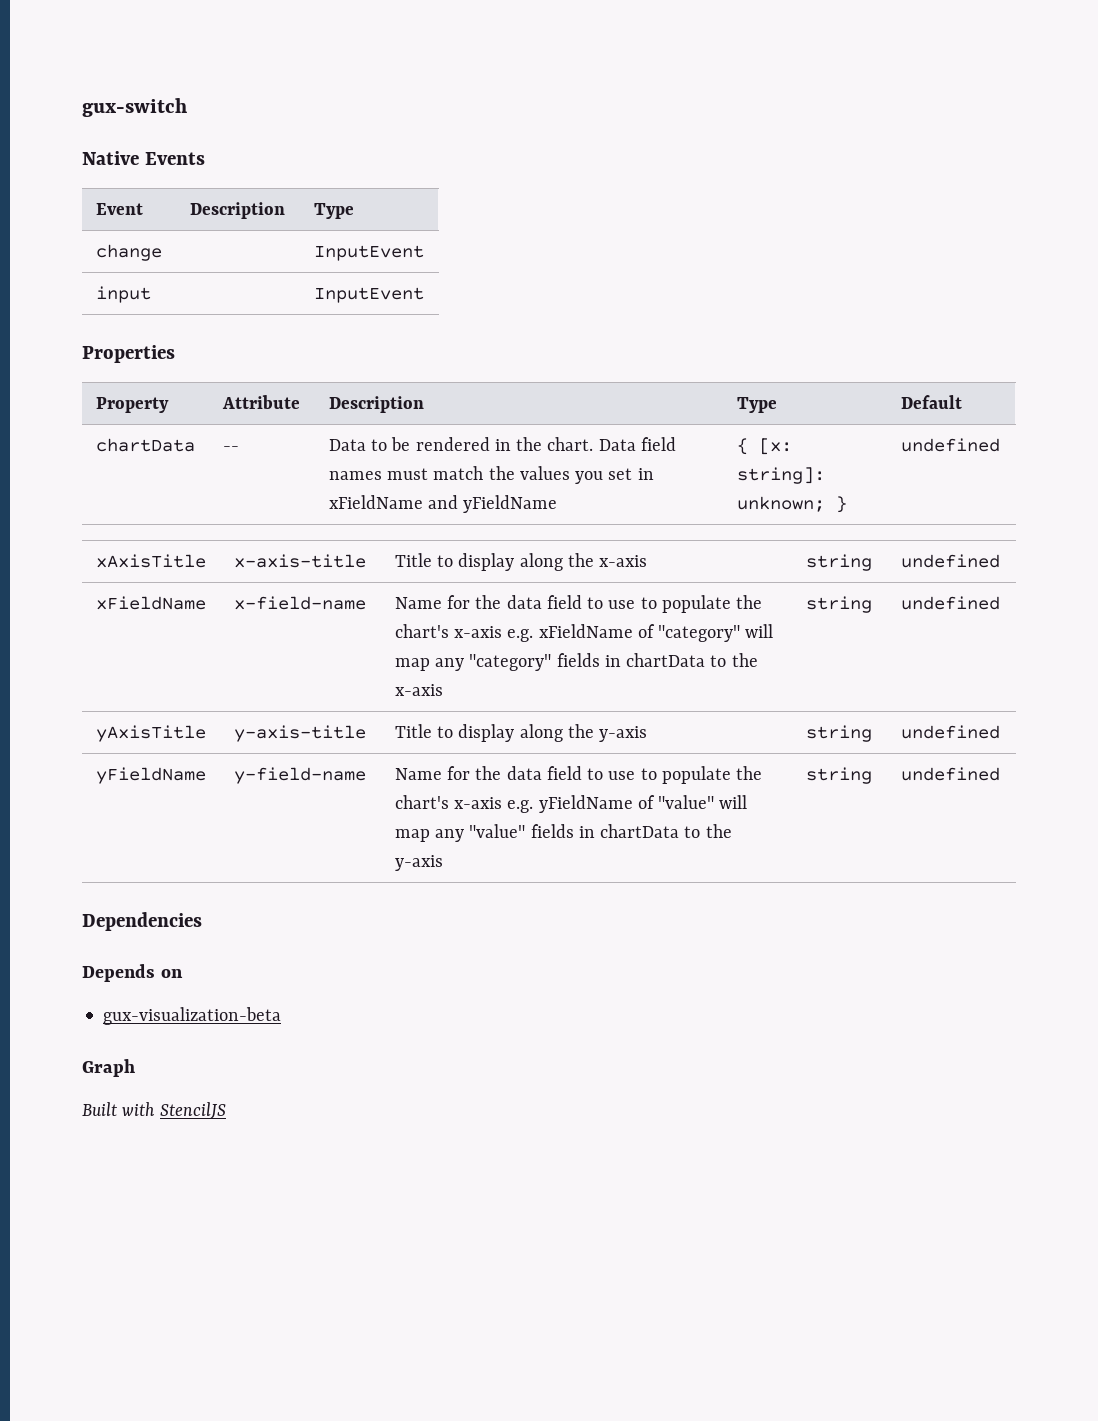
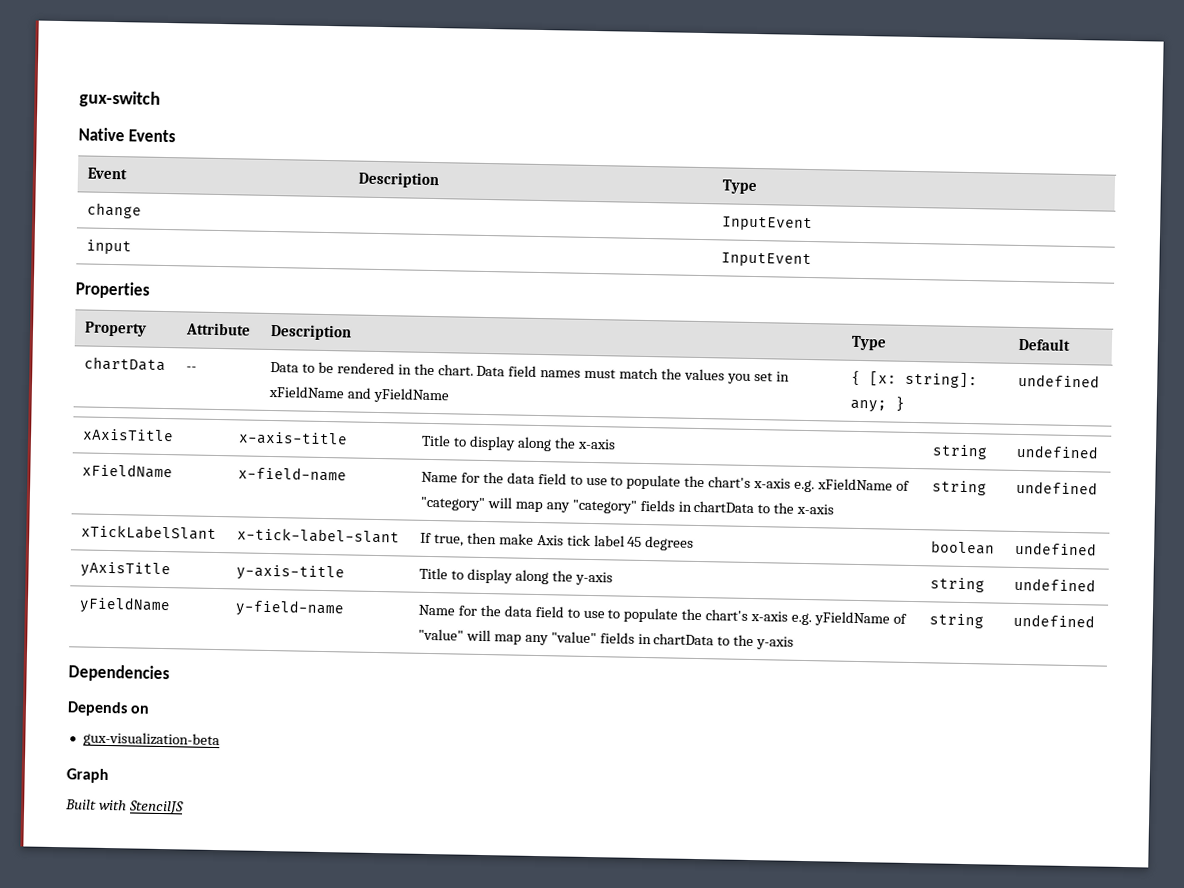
- chartData | -- | Data to be rendered in the chart. Data field names must match the values you set in xFieldName and yFieldName | { [x: string]: unknown; } | undefined
+ chartData | -- | Data to be rendered in the chart. Data field names must match the values you set in xFieldName and yFieldName | { [x: string]: any; } | undefined
+ xTickLabelSlant | x-tick-label-slant | If true, then make Axis tick label 45 degrees | boolean | undefined

